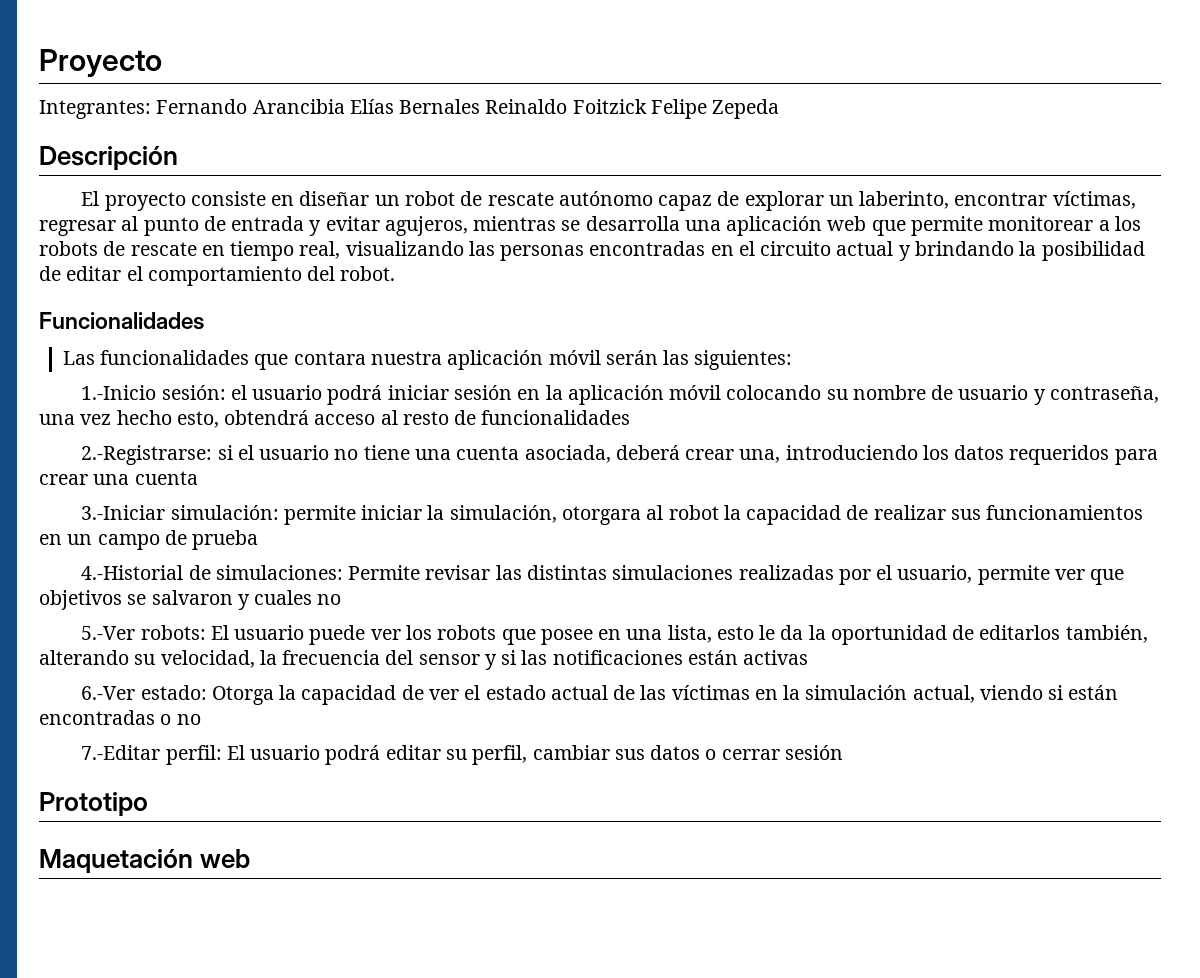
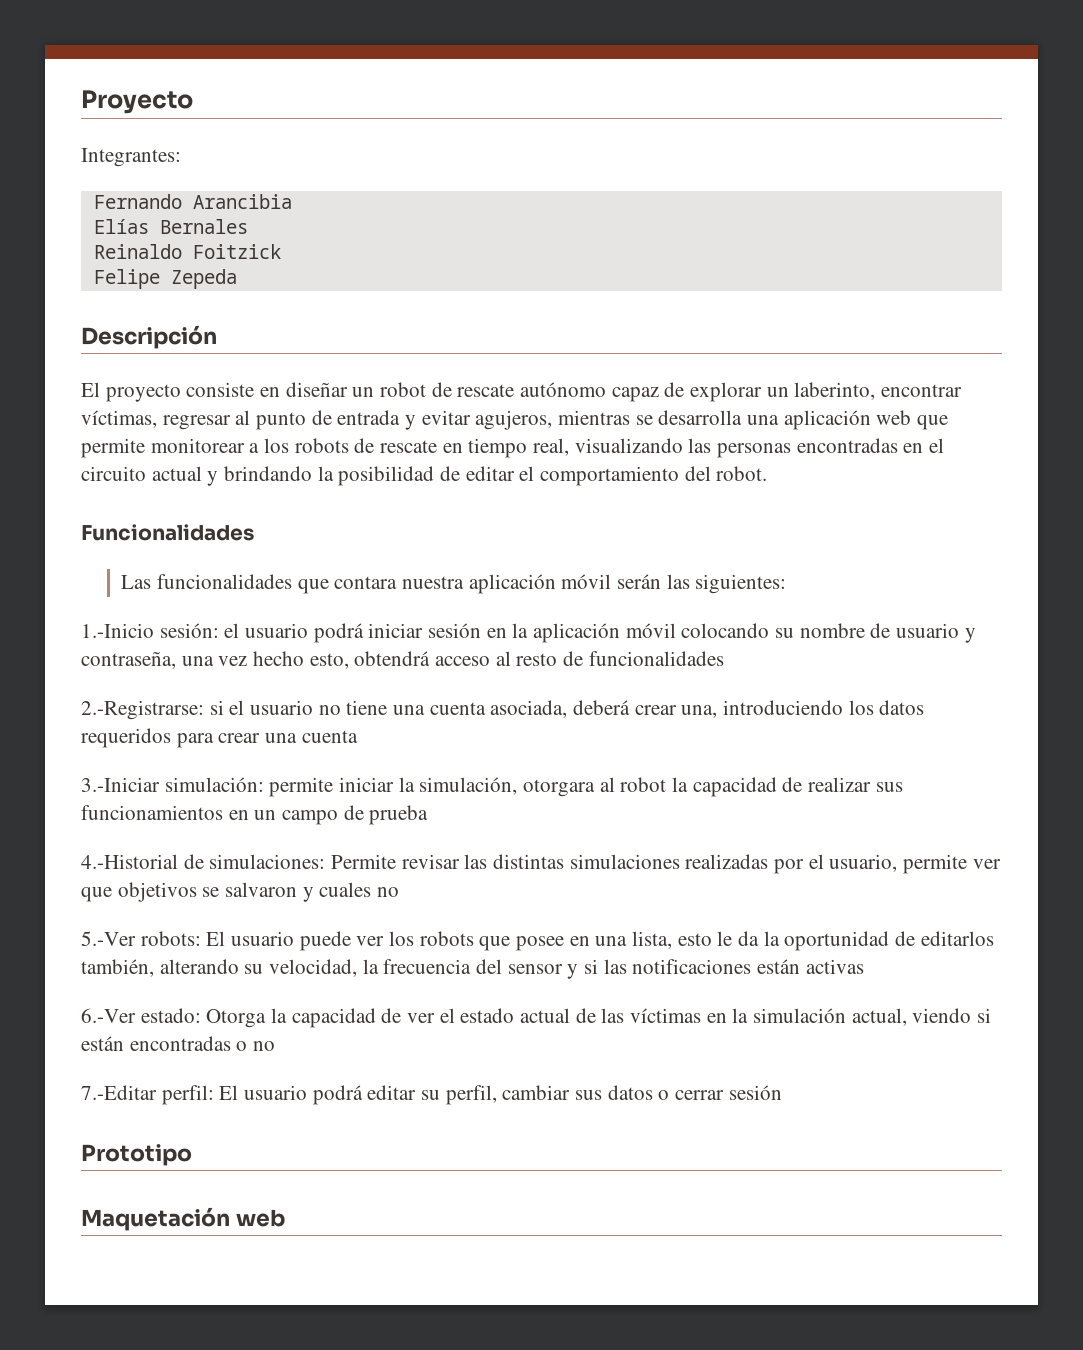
- Integrantes: Fernando Arancibia Elías Bernales Reinaldo Foitzick Felipe Zepeda
+ Integrantes:
+ Fernando Arancibia
+ Elías Bernales
+ Reinaldo Foitzick
+ Felipe Zepeda

